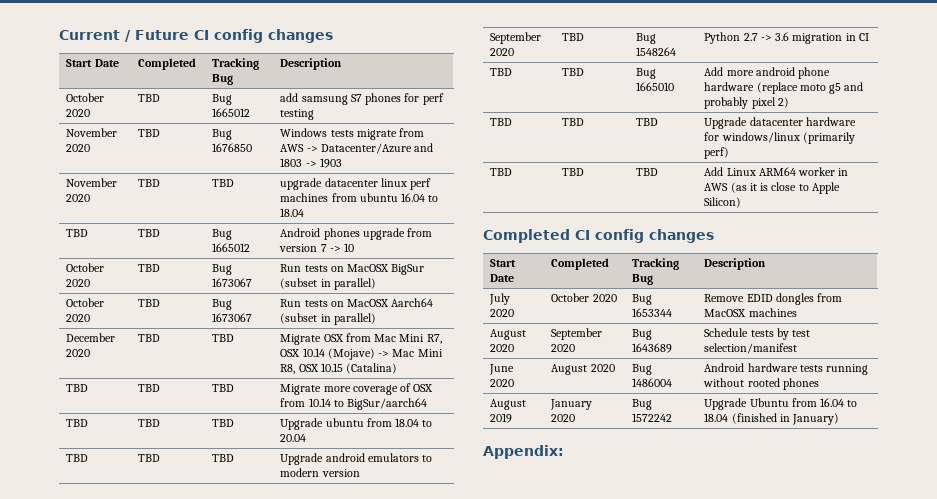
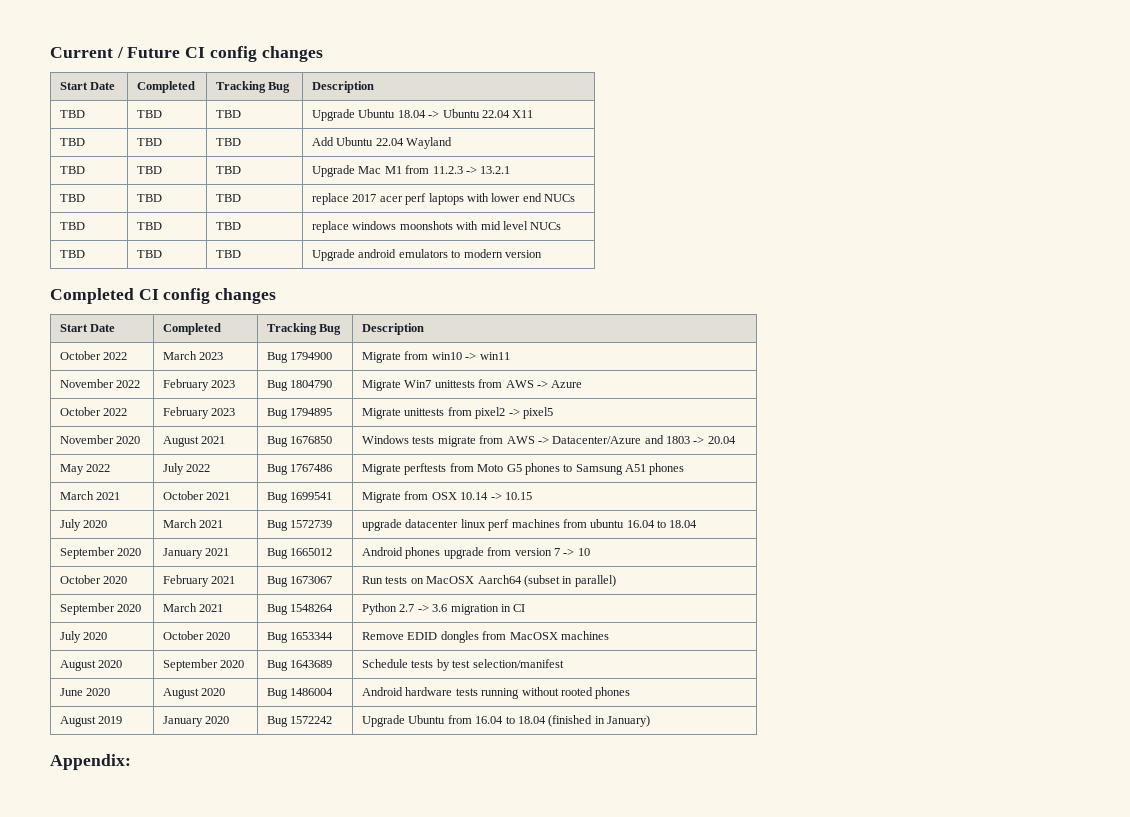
- October 2020 | TBD | Bug 1665012 | add samsung S7 phones for perf testing
- November 2020 | TBD | Bug 1676850 | Windows tests migrate from AWS -> Datacenter/Azure and 1803 -> 1903
- November 2020 | TBD | TBD | upgrade datacenter linux perf machines from ubuntu 16.04 to 18.04
+ TBD | TBD | TBD | Upgrade Ubuntu 18.04 -> Ubuntu 22.04 X11
+ TBD | TBD | TBD | Add Ubuntu 22.04 Wayland
+ TBD | TBD | TBD | Upgrade Mac M1 from 11.2.3 -> 13.2.1
+ TBD | TBD | TBD | replace 2017 acer perf laptops with lower end NUCs
+ TBD | TBD | TBD | replace windows moonshots with mid level NUCs
+ TBD | TBD | TBD | Upgrade android emulators to modern version
+ Completed CI config changes
+ Start Date | Completed | Tracking Bug | Description
+ October 2022 | March 2023 | Bug 1794900 | Migrate from win10 -> win11
+ November 2022 | February 2023 | Bug 1804790 | Migrate Win7 unittests from AWS -> Azure
+ October 2022 | February 2023 | Bug 1794895 | Migrate unittests from pixel2 -> pixel5
+ November 2020 | August 2021 | Bug 1676850 | Windows tests migrate from AWS -> Datacenter/Azure and 1803 -> 20.04
+ May 2022 | July 2022 | Bug 1767486 | Migrate perftests from Moto G5 phones to Samsung A51 phones
+ March 2021 | October 2021 | Bug 1699541 | Migrate from OSX 10.14 -> 10.15
+ July 2020 | March 2021 | Bug 1572739 | upgrade datacenter linux perf machines from ubuntu 16.04 to 18.04
- TBD | TBD | Bug 1665012 | Android phones upgrade from version 7 -> 10
+ September 2020 | January 2021 | Bug 1665012 | Android phones upgrade from version 7 -> 10
- October 2020 | TBD | Bug 1673067 | Run tests on MacOSX BigSur (subset in parallel)
- October 2020 | TBD | Bug 1673067 | Run tests on MacOSX Aarch64 (subset in parallel)
+ October 2020 | February 2021 | Bug 1673067 | Run tests on MacOSX Aarch64 (subset in parallel)
- December 2020 | TBD | TBD | Migrate OSX from Mac Mini R7, OSX 10.14 (Mojave) -> Mac Mini R8, OSX 10.15 (Catalina)
- TBD | TBD | TBD | Migrate more coverage of OSX from 10.14 to BigSur/aarch64
- TBD | TBD | TBD | Upgrade ubuntu from 18.04 to 20.04
- TBD | TBD | TBD | Upgrade android emulators to modern version
- September 2020 | TBD | Bug 1548264 | Python 2.7 -> 3.6 migration in CI
+ September 2020 | March 2021 | Bug 1548264 | Python 2.7 -> 3.6 migration in CI
- TBD | TBD | Bug 1665010 | Add more android phone hardware (replace moto g5 and probably pixel 2)
- TBD | TBD | TBD | Upgrade datacenter hardware for windows/linux (primarily perf)
- TBD | TBD | TBD | Add Linux ARM64 worker in AWS (as it is close to Apple Silicon)
- Completed CI config changes
- Start Date | Completed | Tracking Bug | Description

